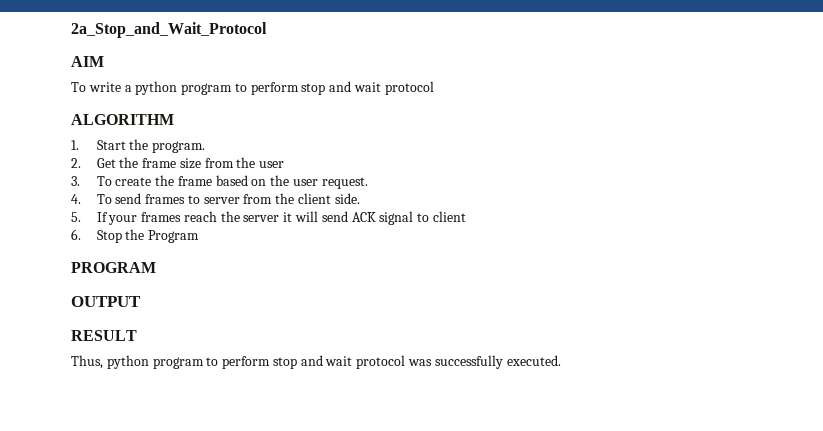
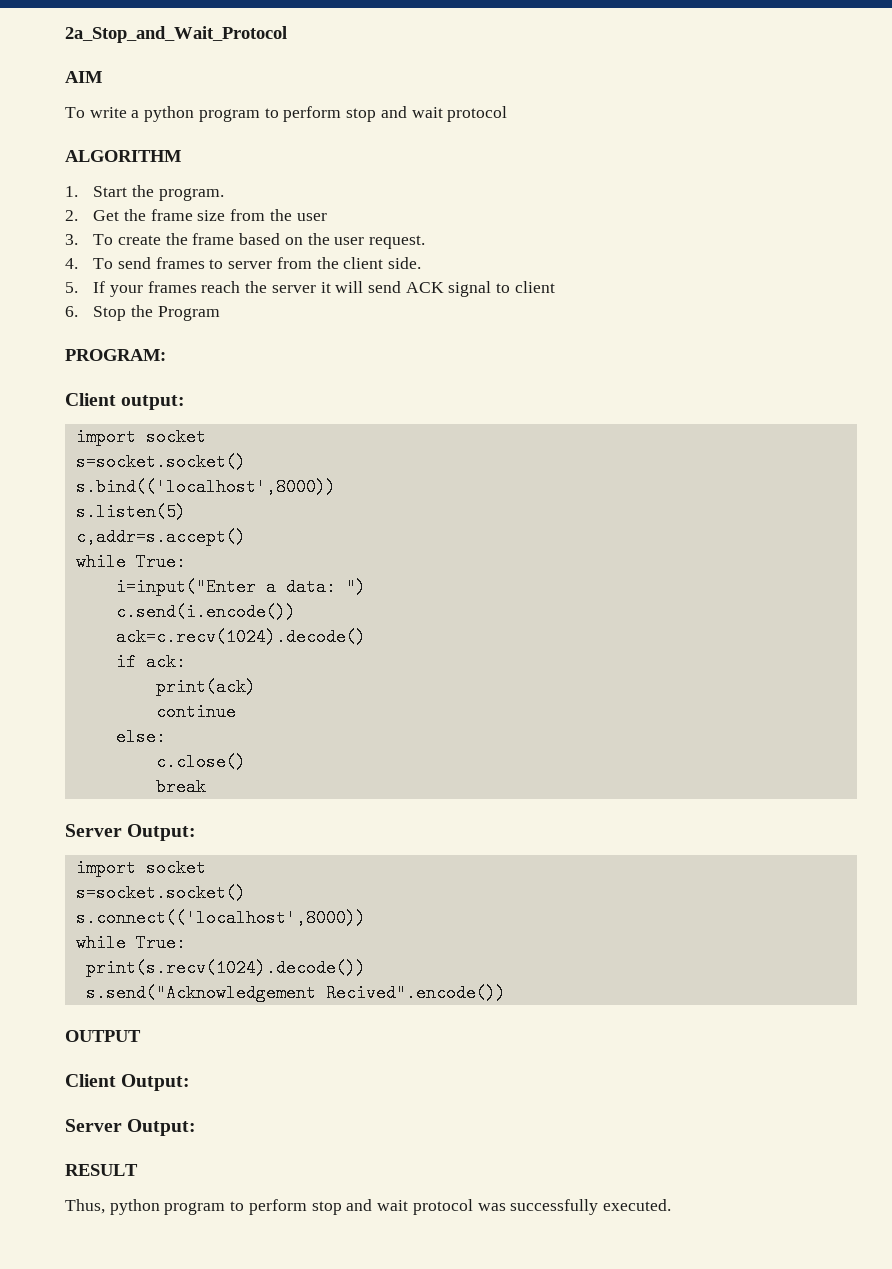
- PROGRAM
+ PROGRAM:
+ Client output:
+ import socket
+ s=socket.socket()
+ s.bind(('localhost',8000))
+ s.listen(5)
+ c,addr=s.accept()
+ while True:
+ i=input("Enter a data: ")
+ c.send(i.encode())
+ ack=c.recv(1024).decode()
+ if ack:
+ print(ack)
+ continue
+ else:
+ c.close()
+ break
+ Server Output:
+ import socket
+ s=socket.socket()
+ s.connect(('localhost',8000))
+ while True:
+ print(s.recv(1024).decode())
+ s.send("Acknowledgement Recived".encode())
  OUTPUT
+ Client Output:
+ Server Output:

